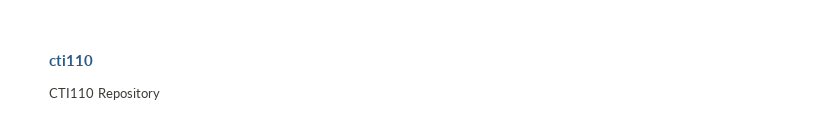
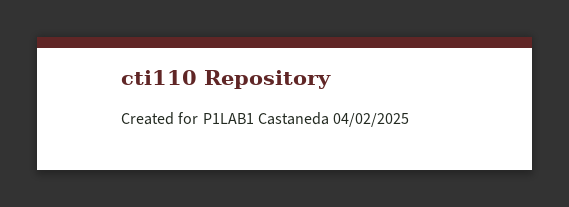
- cti110
- CTI110 Repository
+ cti110 Repository
+ Created for P1LAB1 Castaneda 04/02/2025

